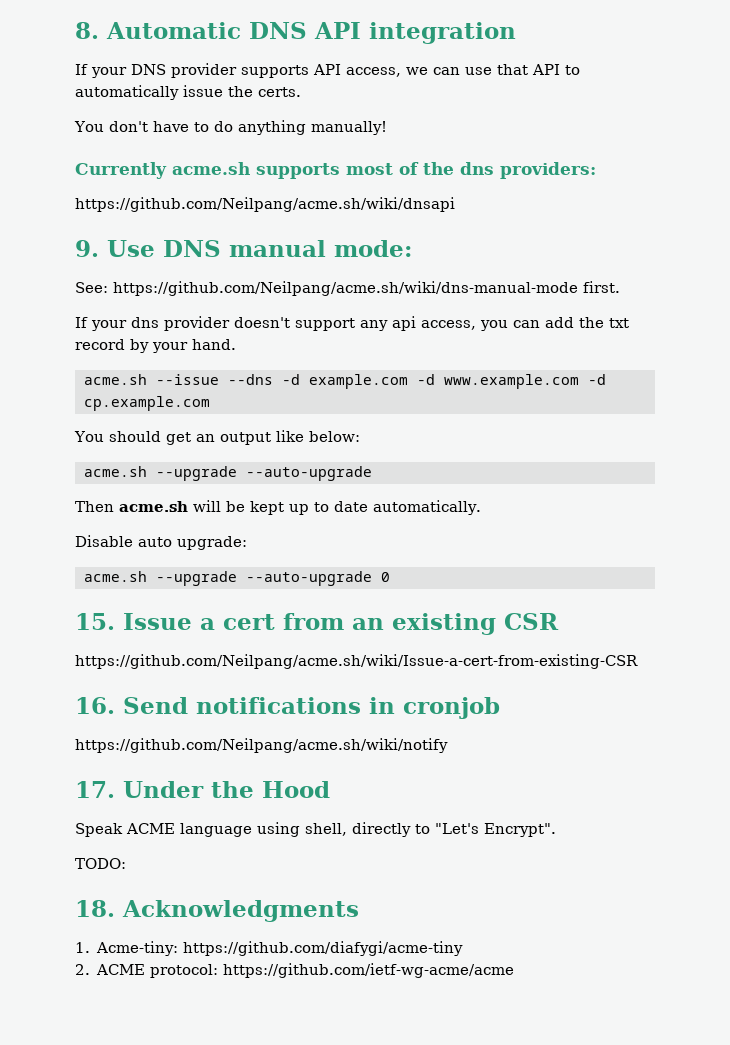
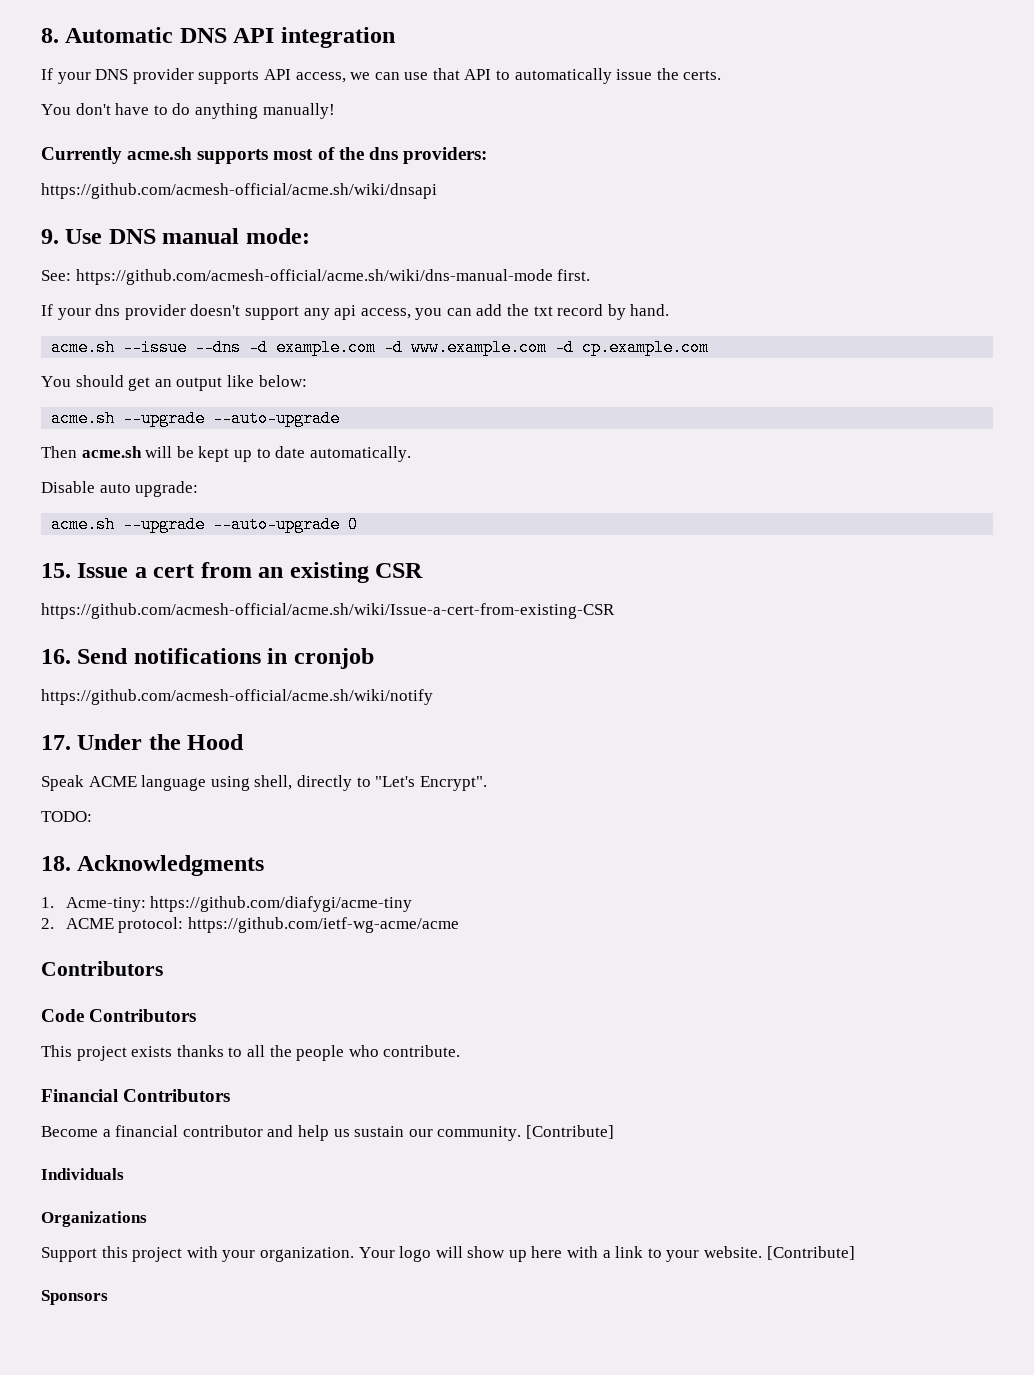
- https://github.com/Neilpang/acme.sh/wiki/dnsapi
+ https://github.com/acmesh-official/acme.sh/wiki/dnsapi
- See: https://github.com/Neilpang/acme.sh/wiki/dns-manual-mode first.
+ See: https://github.com/acmesh-official/acme.sh/wiki/dns-manual-mode first.
- If your dns provider doesn't support any api access, you can add the txt record by your hand.
+ If your dns provider doesn't support any api access, you can add the txt record by hand.
- https://github.com/Neilpang/acme.sh/wiki/Issue-a-cert-from-existing-CSR
+ https://github.com/acmesh-official/acme.sh/wiki/Issue-a-cert-from-existing-CSR
- https://github.com/Neilpang/acme.sh/wiki/notify
+ https://github.com/acmesh-official/acme.sh/wiki/notify
  2. ACME protocol: https://github.com/ietf-wg-acme/acme
+ Contributors
+ Code Contributors
+ This project exists thanks to all the people who contribute.
+ Financial Contributors
+ Become a financial contributor and help us sustain our community. [Contribute]
+ Individuals
+ Organizations
+ Support this project with your organization. Your logo will show up here with a link to your website. [Contribute]
+ Sponsors

